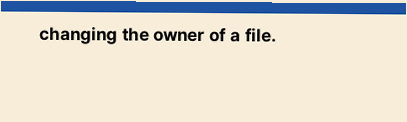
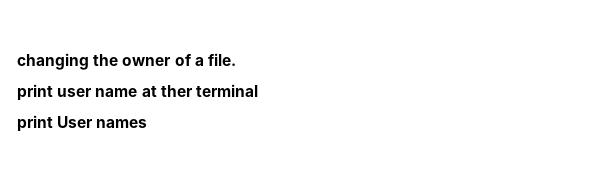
+ print user name at ther terminal
+ print User names

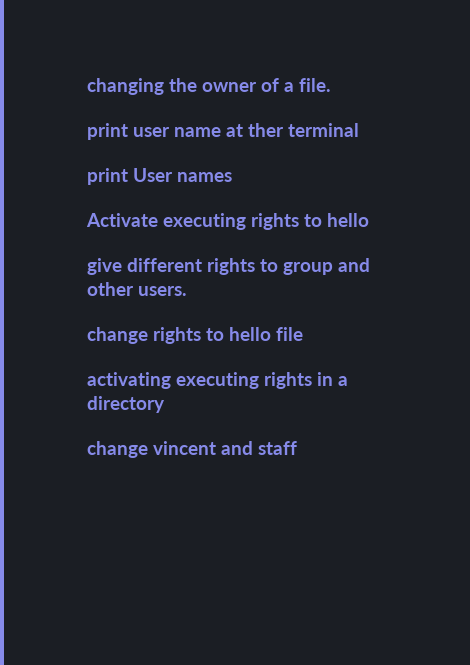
+ Activate executing rights to hello
+ give different rights to group and other users.
+ change rights to hello file
+ activating executing rights in a directory
+ change vincent and staff

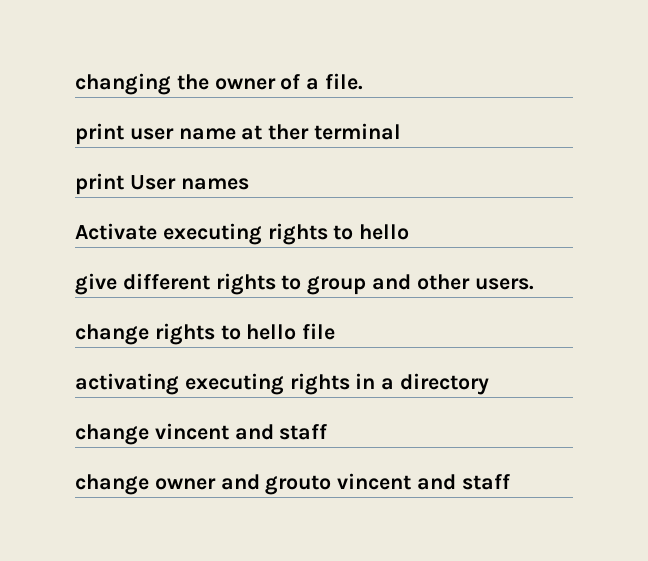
+ change owner and grouto vincent and staff

